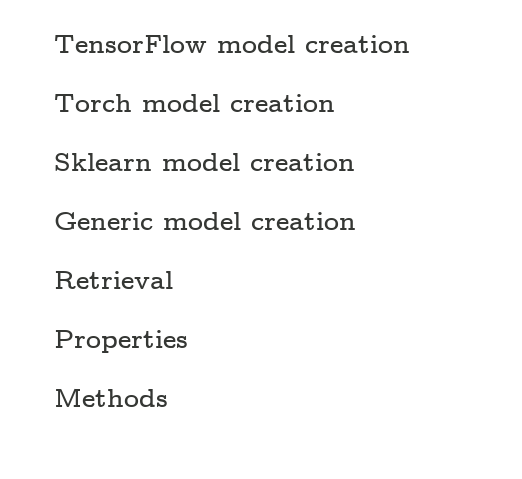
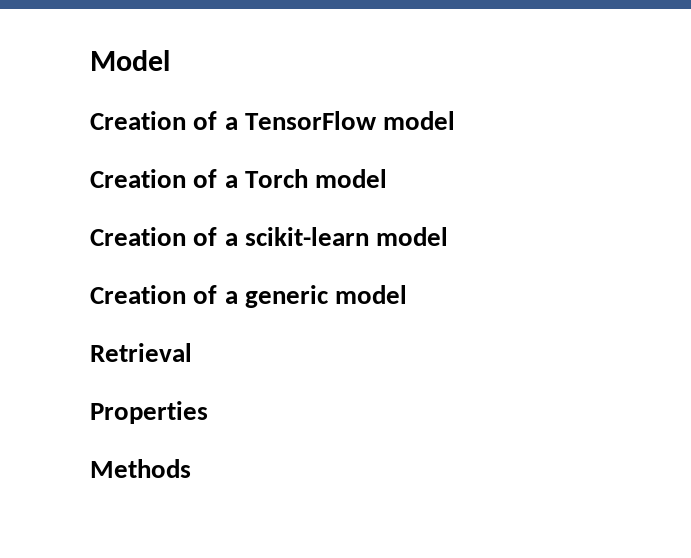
- TensorFlow model creation
- Torch model creation
- Sklearn model creation
- Generic model creation
+ Model
+ Creation of a TensorFlow model
+ Creation of a Torch model
+ Creation of a scikit-learn model
+ Creation of a generic model

